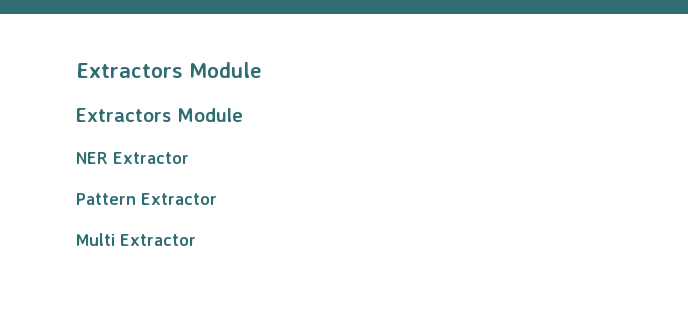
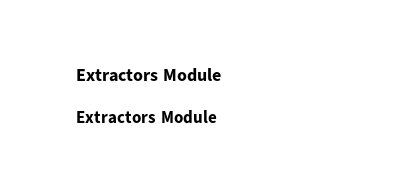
- NER Extractor
- Pattern Extractor
- Multi Extractor

